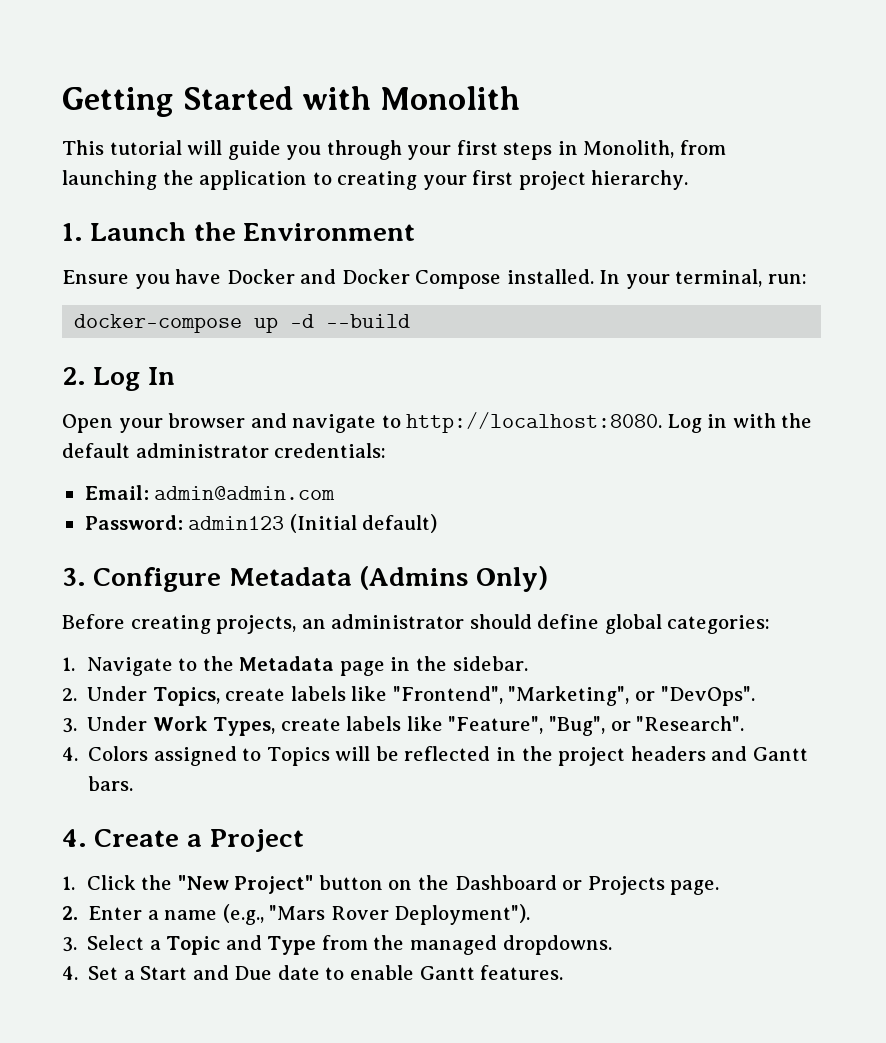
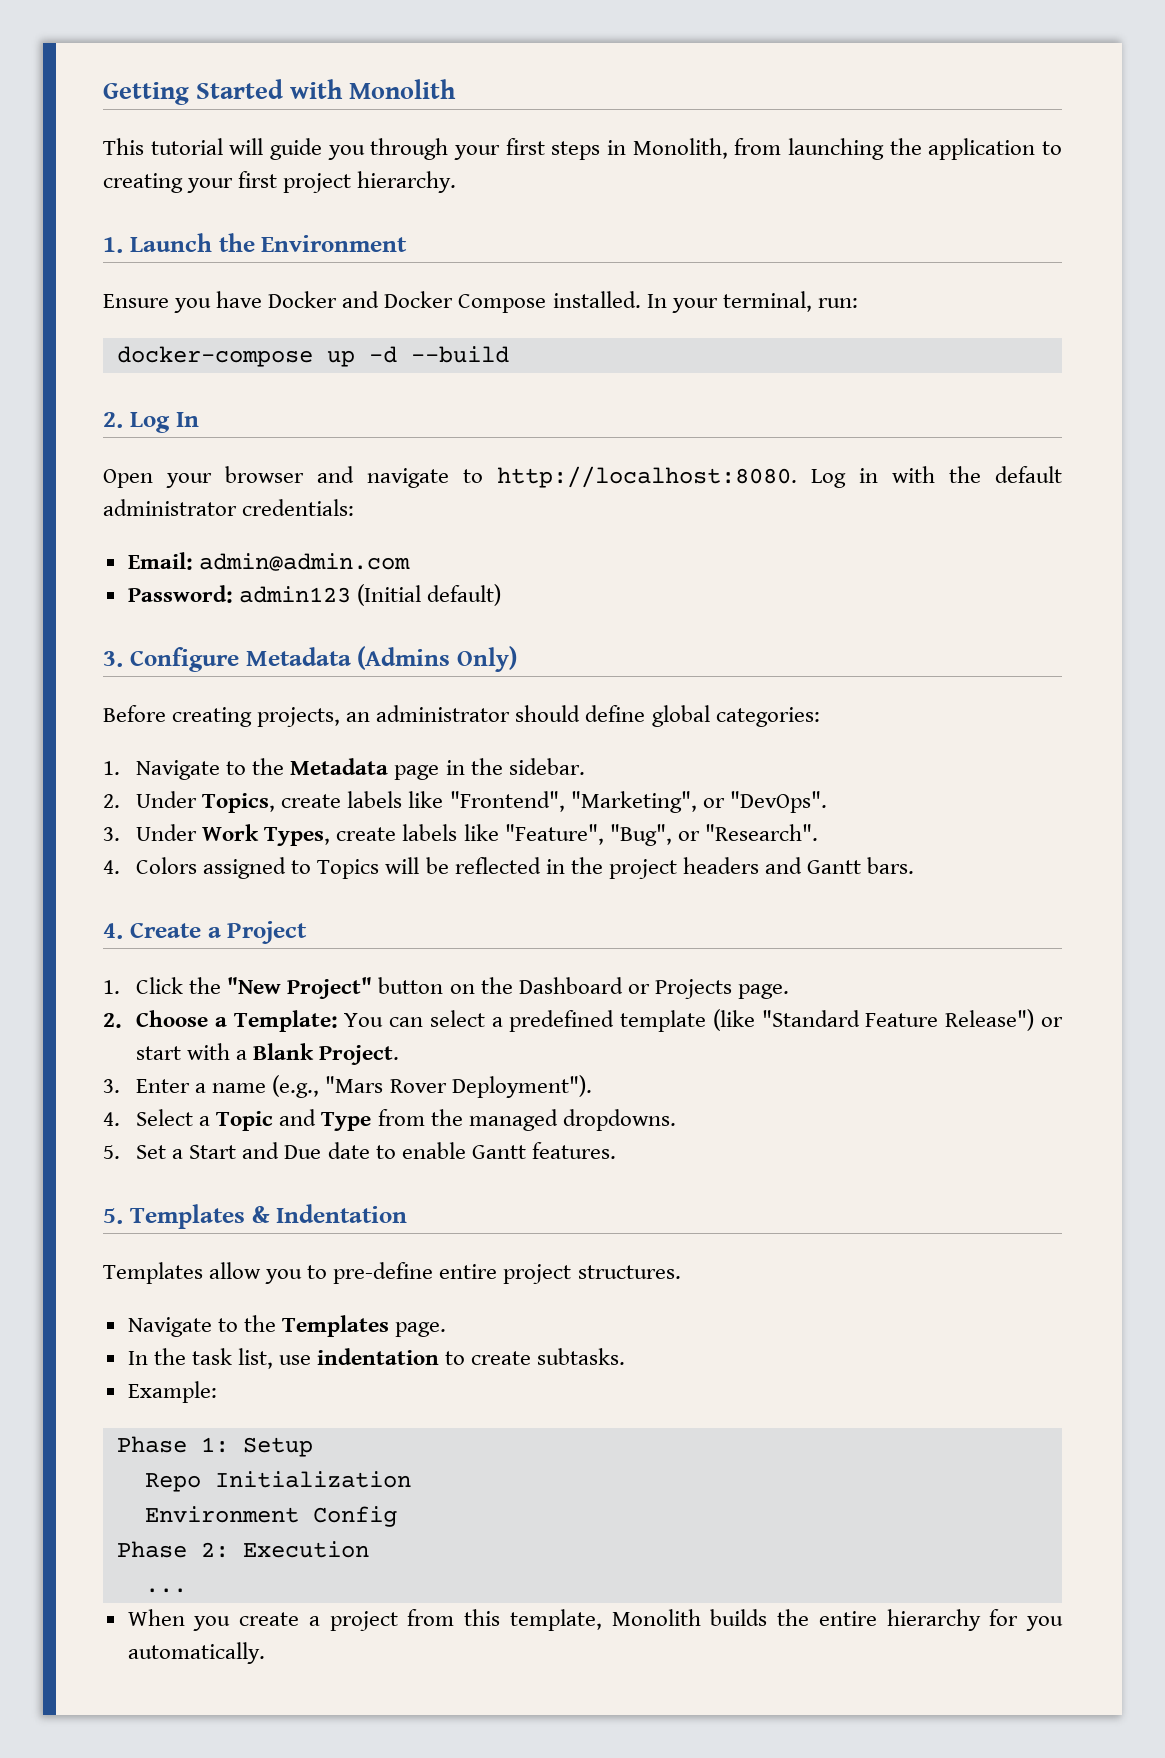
- 2. Enter a name (e.g., "Mars Rover Deployment").
+ 2. Choose a Template: You can select a predefined template (like "Standard Feature Release") or start with a Blank Project.
+ 3. Enter a name (e.g., "Mars Rover Deployment").
- 3. Select a Topic and Type from the managed dropdowns.
+ 4. Select a Topic and Type from the managed dropdowns.
- 4. Set a Start and Due date to enable Gantt features.
+ 5. Set a Start and Due date to enable Gantt features.
+ 5. Templates & Indentation
+ Templates allow you to pre-define entire project structures.
+ Navigate to the Templates page.
+ In the task list, use indentation to create subtasks.
+ Example:
+ Phase 1: Setup
+ Repo Initialization
+ Environment Config
+ Phase 2: Execution
+ ...
+ When you create a project from this template, Monolith builds the entire hierarchy for you automatically.

